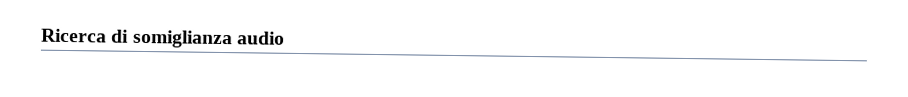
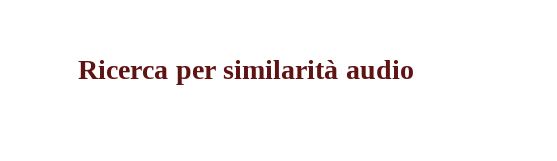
- Ricerca di somiglianza audio
+ Ricerca per similarità audio

